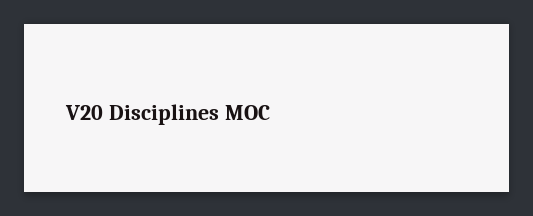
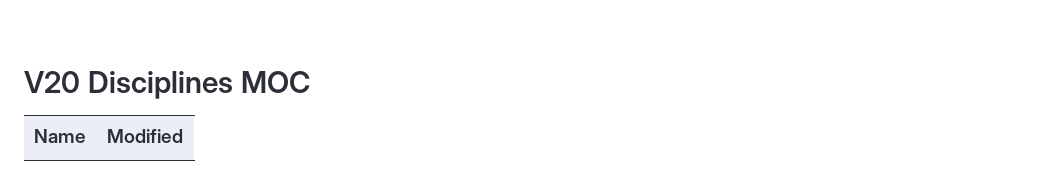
+ Name | Modified

